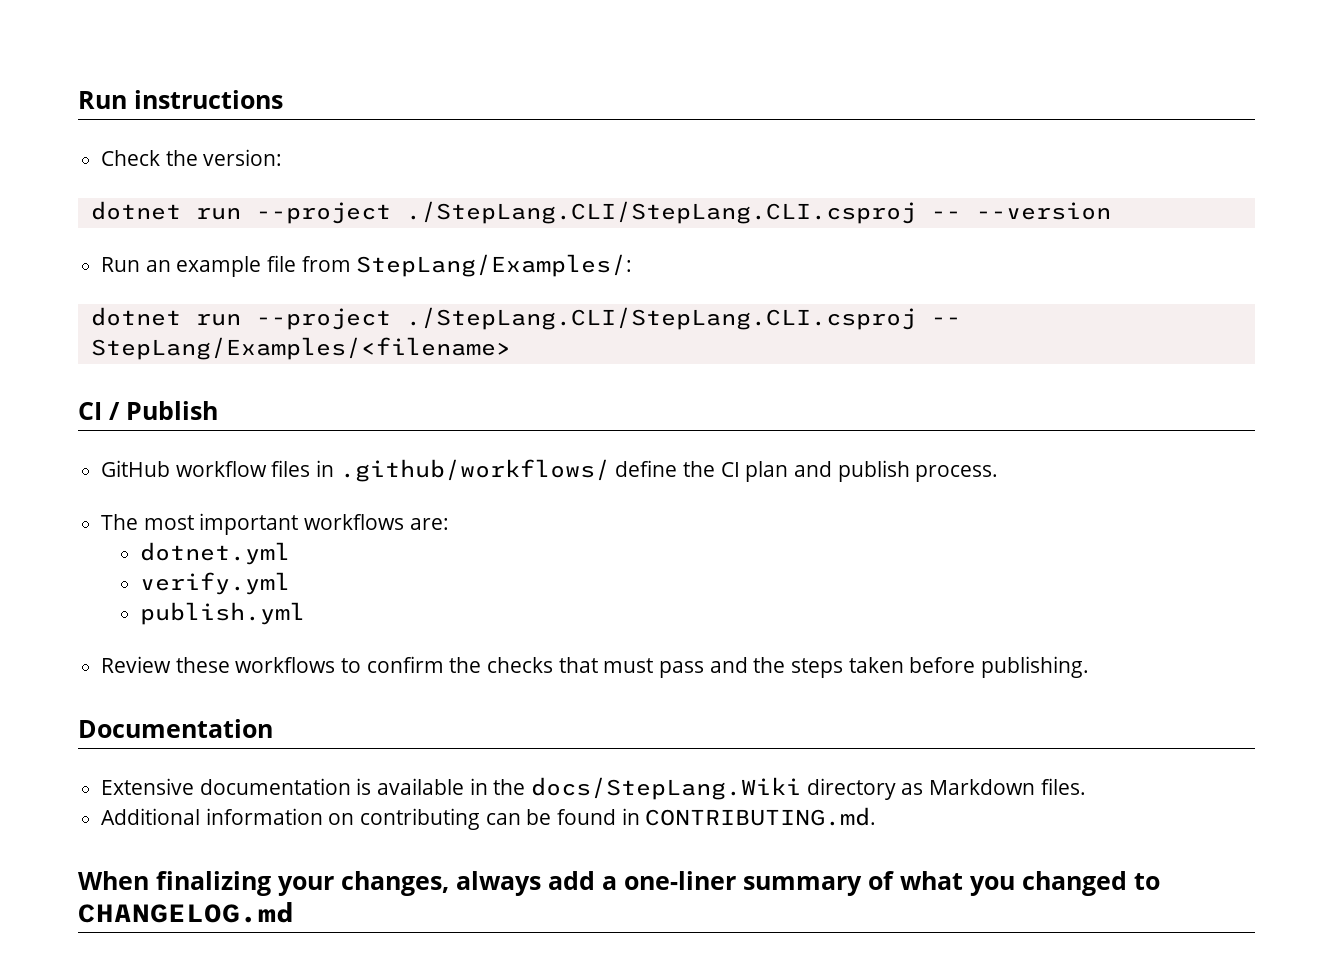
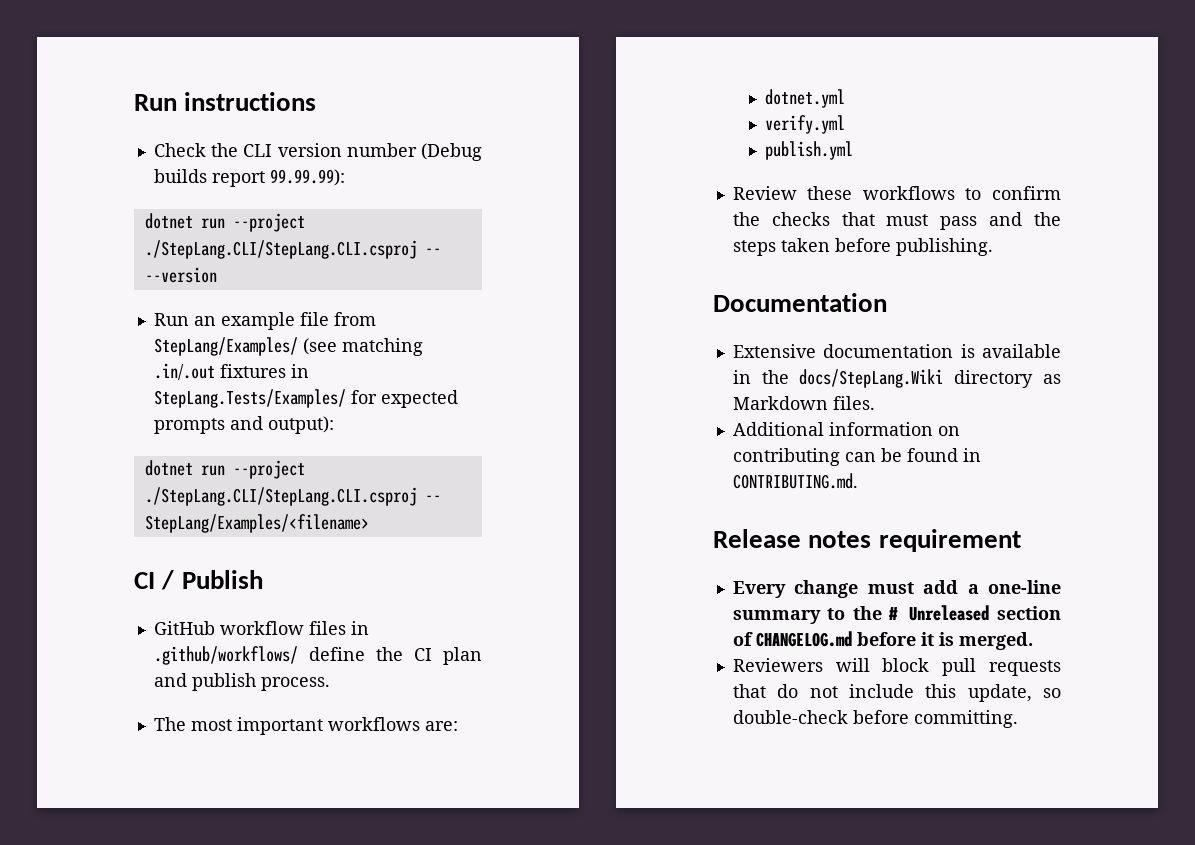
- Check the version:
+ Check the CLI version number (Debug builds report 99.99.99):
- Run an example file from StepLang/Examples/:
+ Run an example file from StepLang/Examples/ (see matching .in/.out fixtures in StepLang.Tests/Examples/ for expected prompts and output):
- When finalizing your changes, always add a one-liner summary of what you changed to CHANGELOG.md
+ Release notes requirement
+ Every change must add a one-line summary to the # Unreleased section of CHANGELOG.md before it is merged.
+ Reviewers will block pull requests that do not include this update, so double-check before committing.

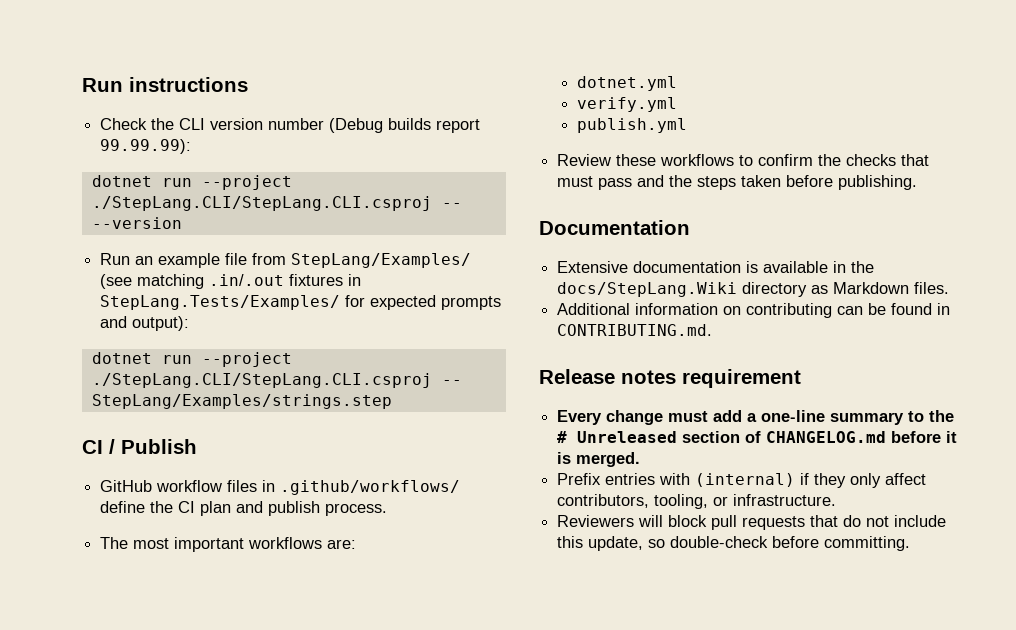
- dotnet run --project ./StepLang.CLI/StepLang.CLI.csproj -- StepLang/Examples/<filename>
+ dotnet run --project ./StepLang.CLI/StepLang.CLI.csproj -- StepLang/Examples/strings.step
+ Prefix entries with (internal) if they only affect contributors, tooling, or infrastructure.

